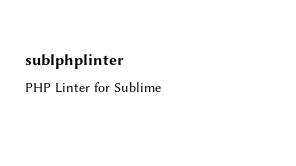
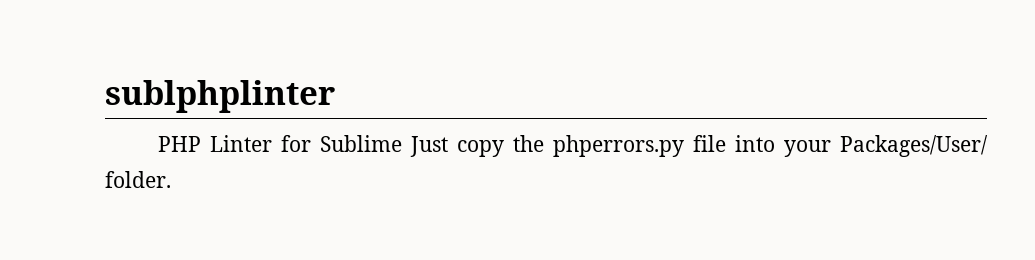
- PHP Linter for Sublime
+ PHP Linter for Sublime Just copy the phperrors.py file into your Packages/User/ folder.

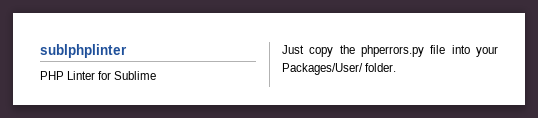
- PHP Linter for Sublime Just copy the phperrors.py file into your Packages/User/ folder.
+ PHP Linter for Sublime
+ Just copy the phperrors.py file into your Packages/User/ folder.

